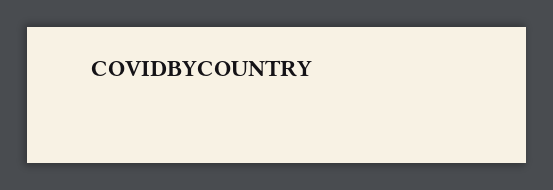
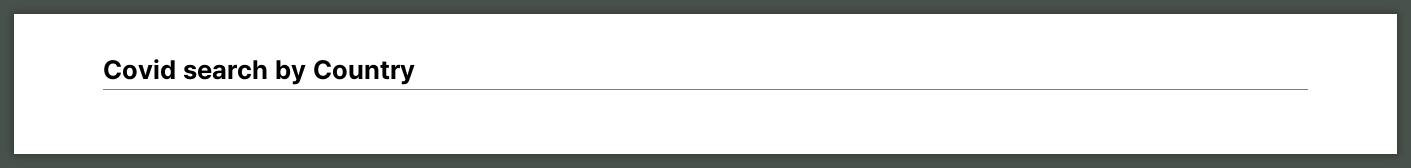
- COVIDBYCOUNTRY
+ Covid search by Country

